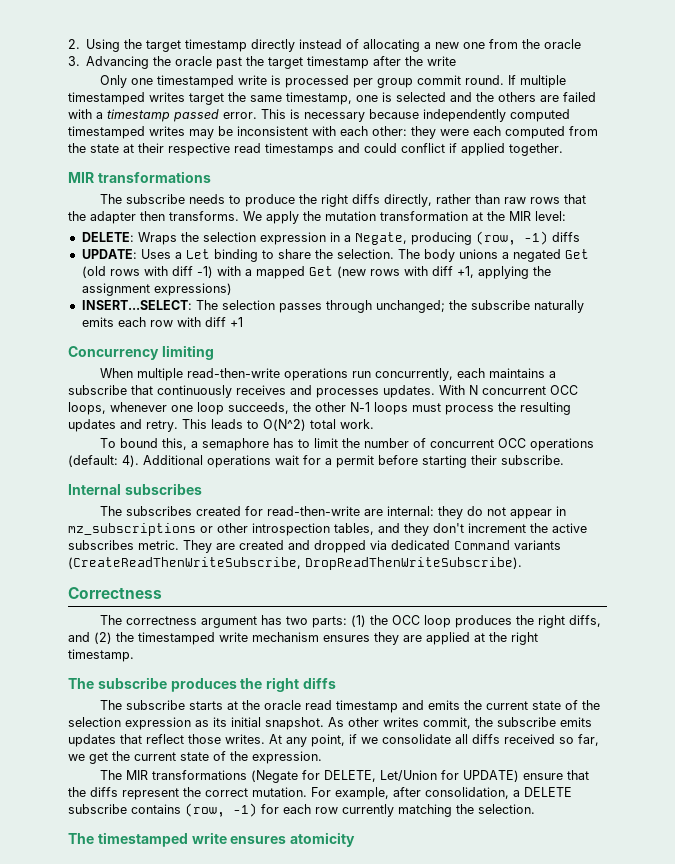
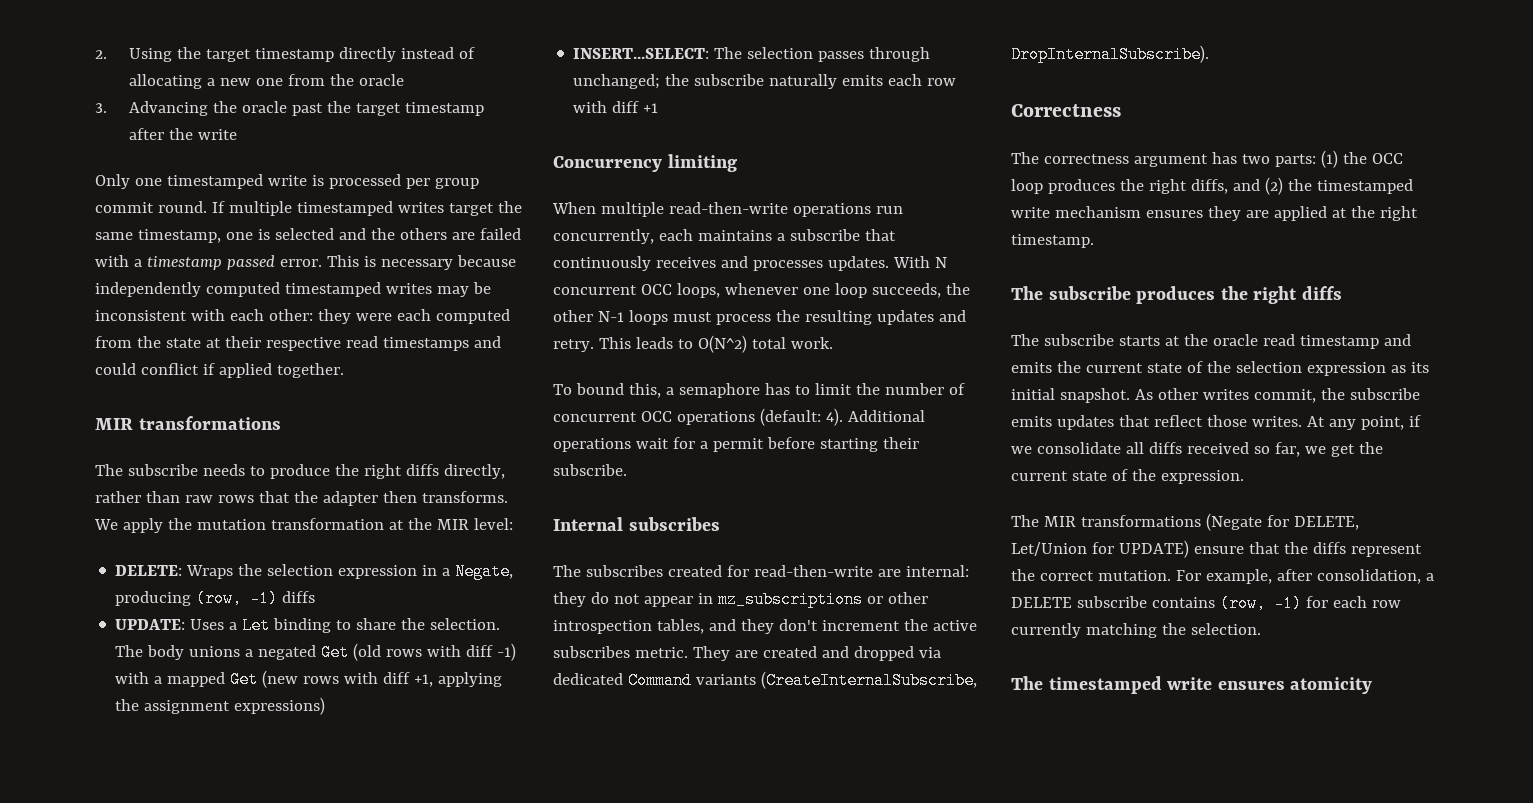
- They are created and dropped via dedicated Command variants (CreateReadThenWriteSubscribe, DropReadThenWriteSubscribe).
+ They are created and dropped via dedicated Command variants (CreateInternalSubscribe, DropInternalSubscribe).

